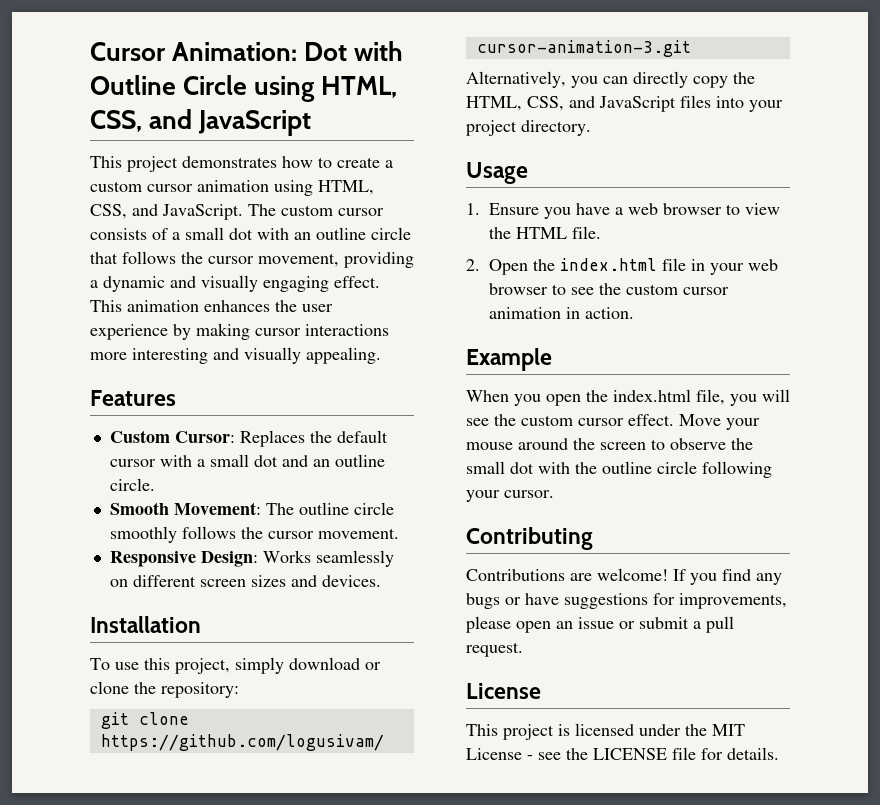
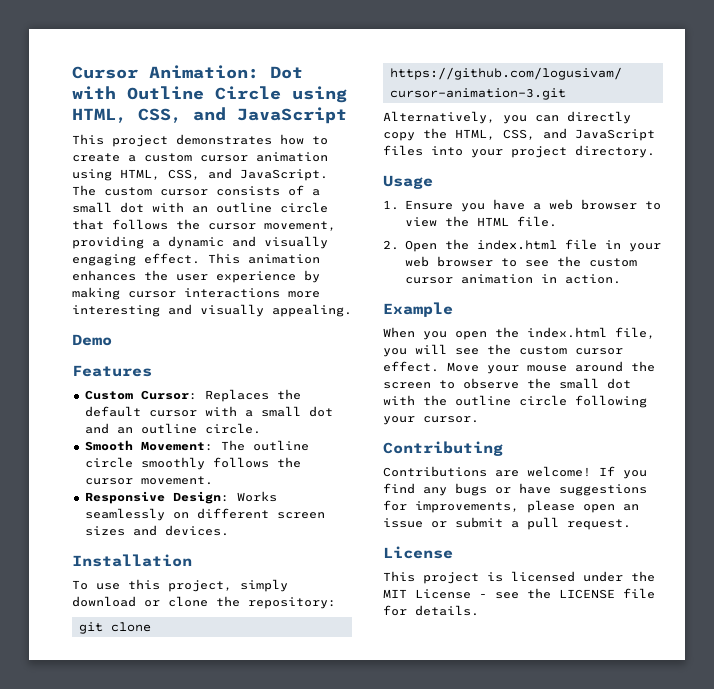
+ Demo

